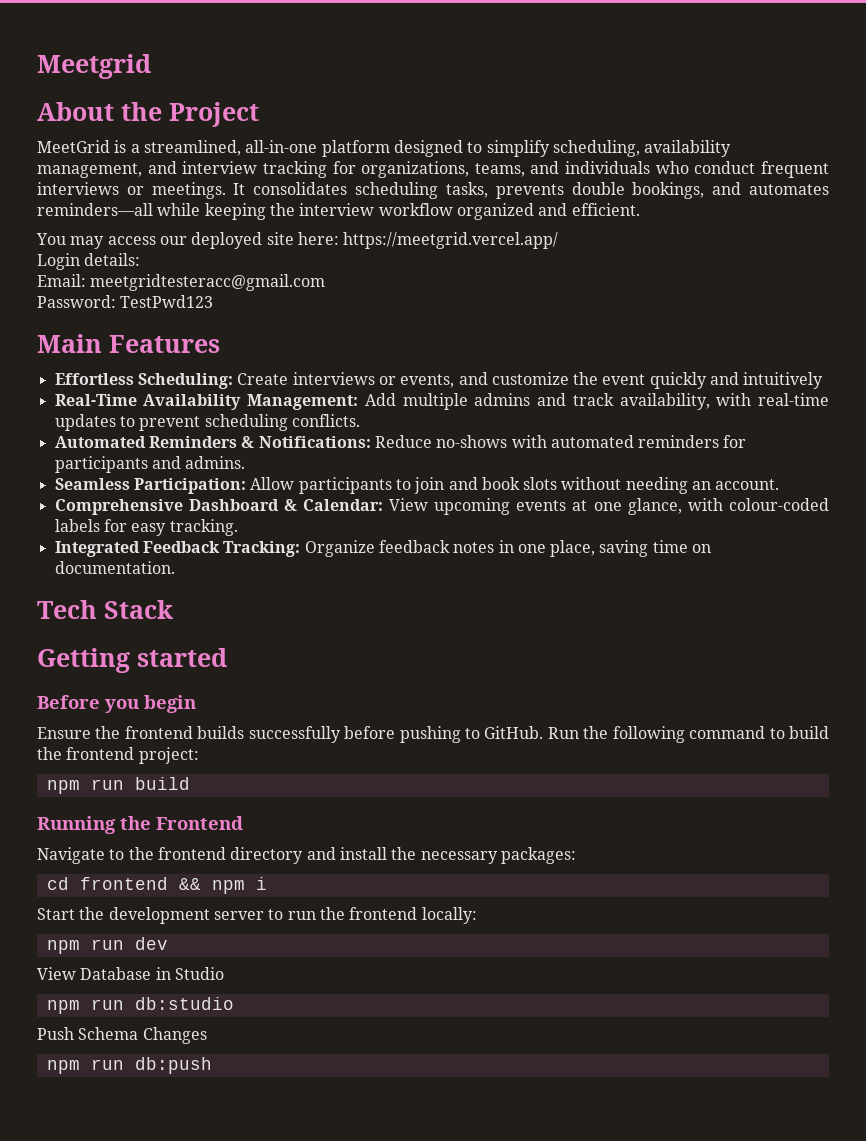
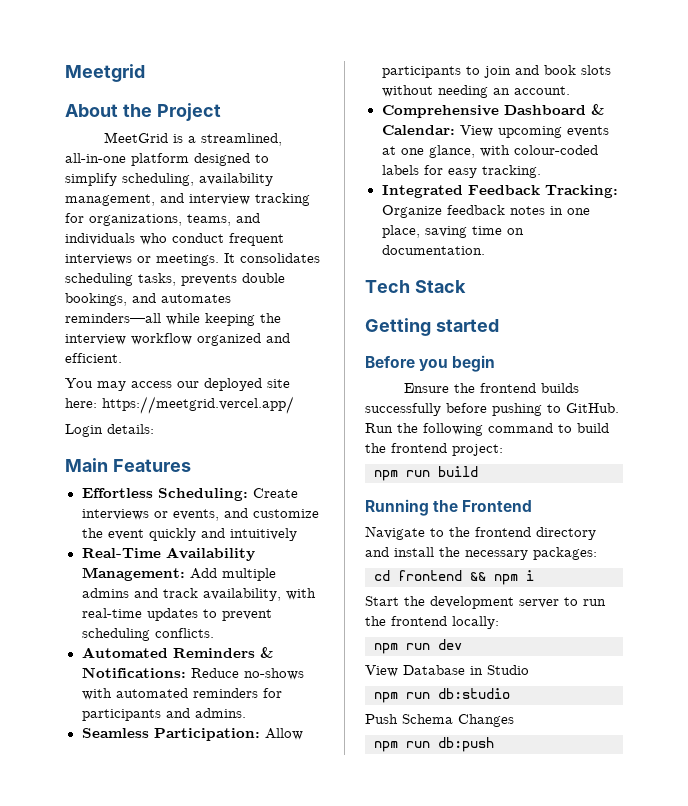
- Email: meetgridtesteracc@gmail.com
- Password: TestPwd123

